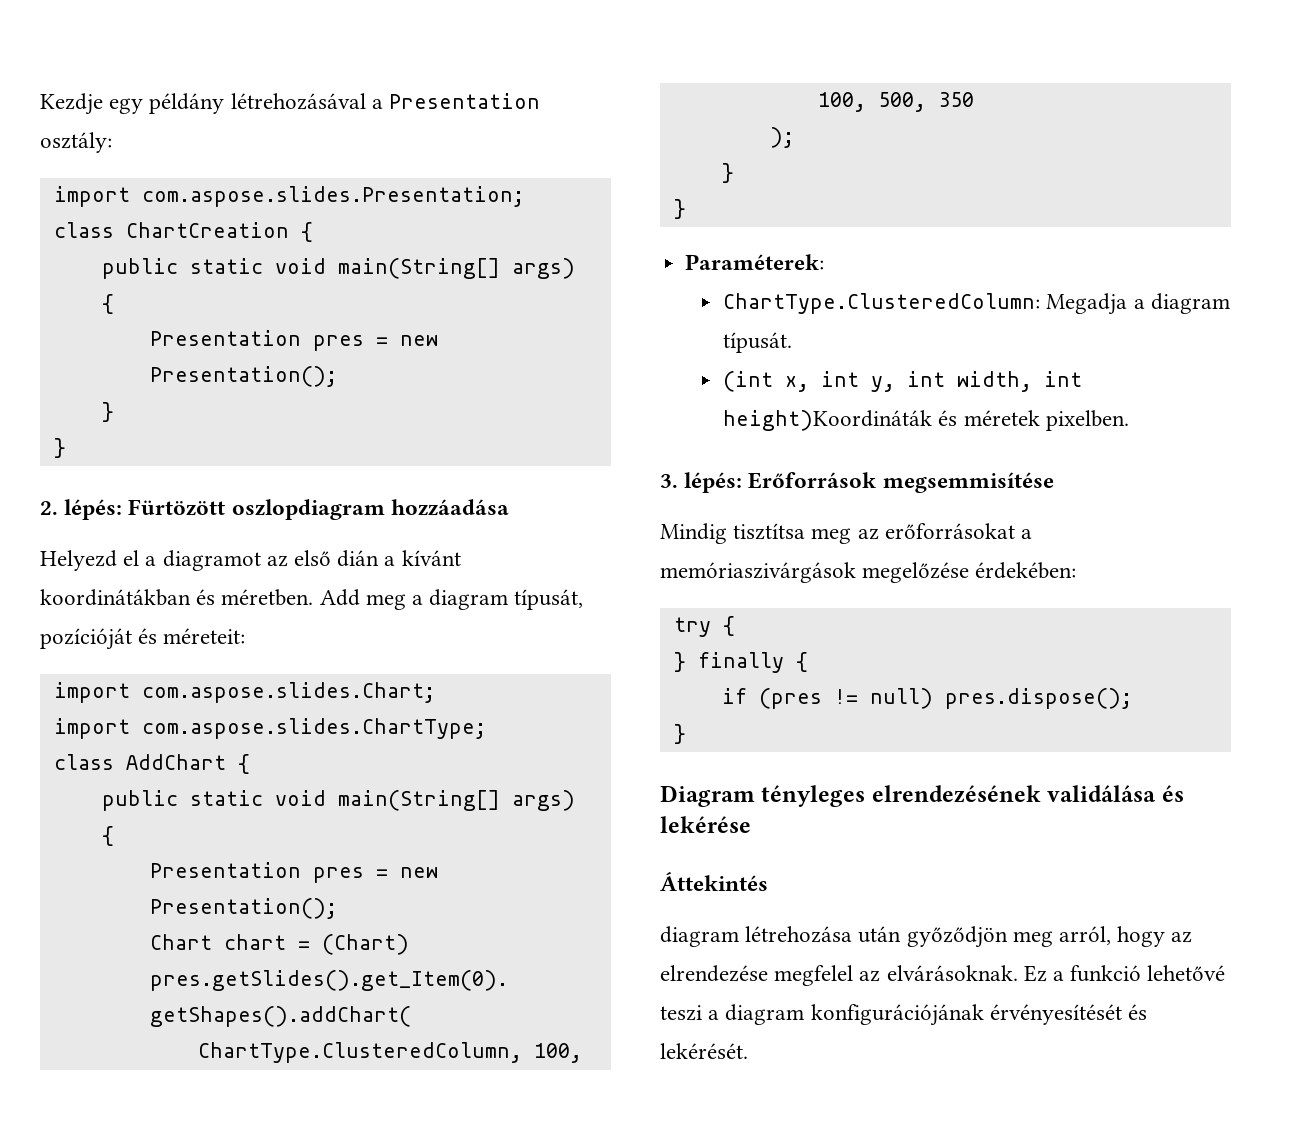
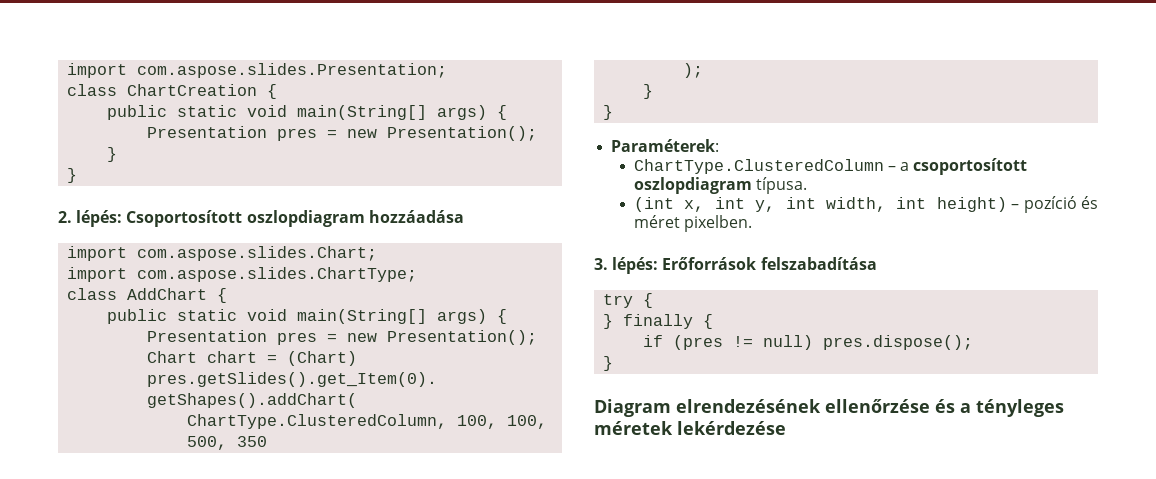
- Kezdje egy példány létrehozásával a Presentation osztály:
- 2. lépés: Fürtözött oszlopdiagram hozzáadása
+ 2. lépés: Csoportosított oszlopdiagram hozzáadása
- Helyezd el a diagramot az első dián a kívánt koordinátákban és méretben. Add meg a diagram típusát, pozícióját és méreteit:
- ChartType.ClusteredColumn: Megadja a diagram típusát.
+ ChartType.ClusteredColumn – a csoportosított oszlopdiagram típusa.
- (int x, int y, int width, int height)Koordináták és méretek pixelben.
+ (int x, int y, int width, int height) – pozíció és méret pixelben.
- 3. lépés: Erőforrások megsemmisítése
- Mindig tisztítsa meg az erőforrásokat a memóriaszivárgások megelőzése érdekében:
+ 3. lépés: Erőforrások felszabadítása
- Diagram tényleges elrendezésének validálása és lekérése
- Áttekintés
- diagram létrehozása után győződjön meg arról, hogy az elrendezése megfelel az elvárásoknak. Ez a funkció lehetővé teszi a diagram konfigurációjának érvényesítését és lekérését.
+ Diagram elrendezésének ellenőrzése és a tényleges méretek lekérdezése

